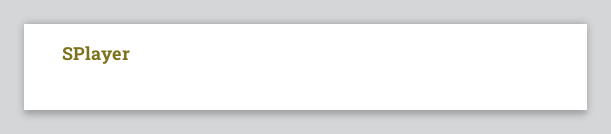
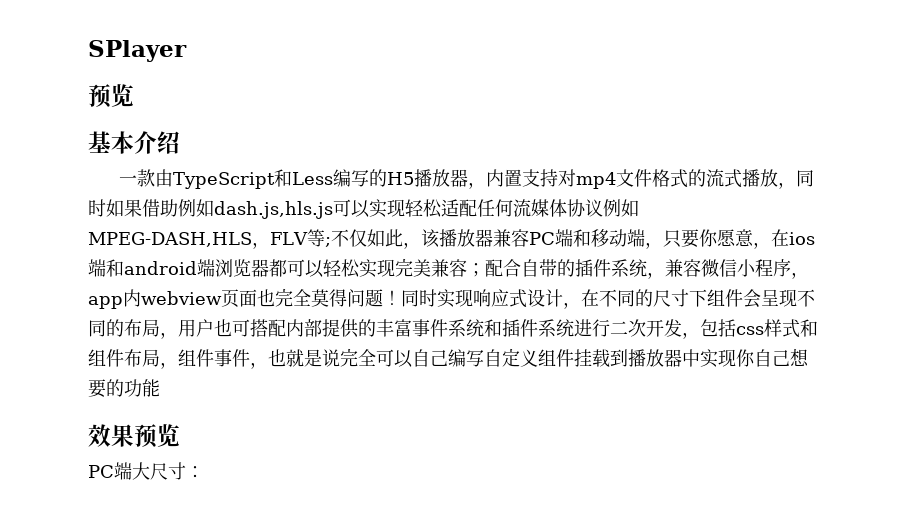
  SPlayer
+ 预览
+ 基本介绍
+ 一款由TypeScript和Less编写的H5播放器，内置支持对mp4文件格式的流式播放，同时如果借助例如dash.js,hls.js可以实现轻松适配任何流媒体协议例如MPEG-DASH,HLS，FLV等;不仅如此，该播放器兼容PC端和移动端，只要你愿意，在ios端和android端浏览器都可以轻松实现完美兼容；配合自带的插件系统，兼容微信小程序，app内webview页面也完全莫得问题！同时实现响应式设计，在不同的尺寸下组件会呈现不同的布局，用户也可搭配内部提供的丰富事件系统和插件系统进行二次开发，包括css样式和组件布局，组件事件，也就是说完全可以自己编写自定义组件挂载到播放器中实现你自己想要的功能
+ 效果预览
+ PC端大尺寸：

